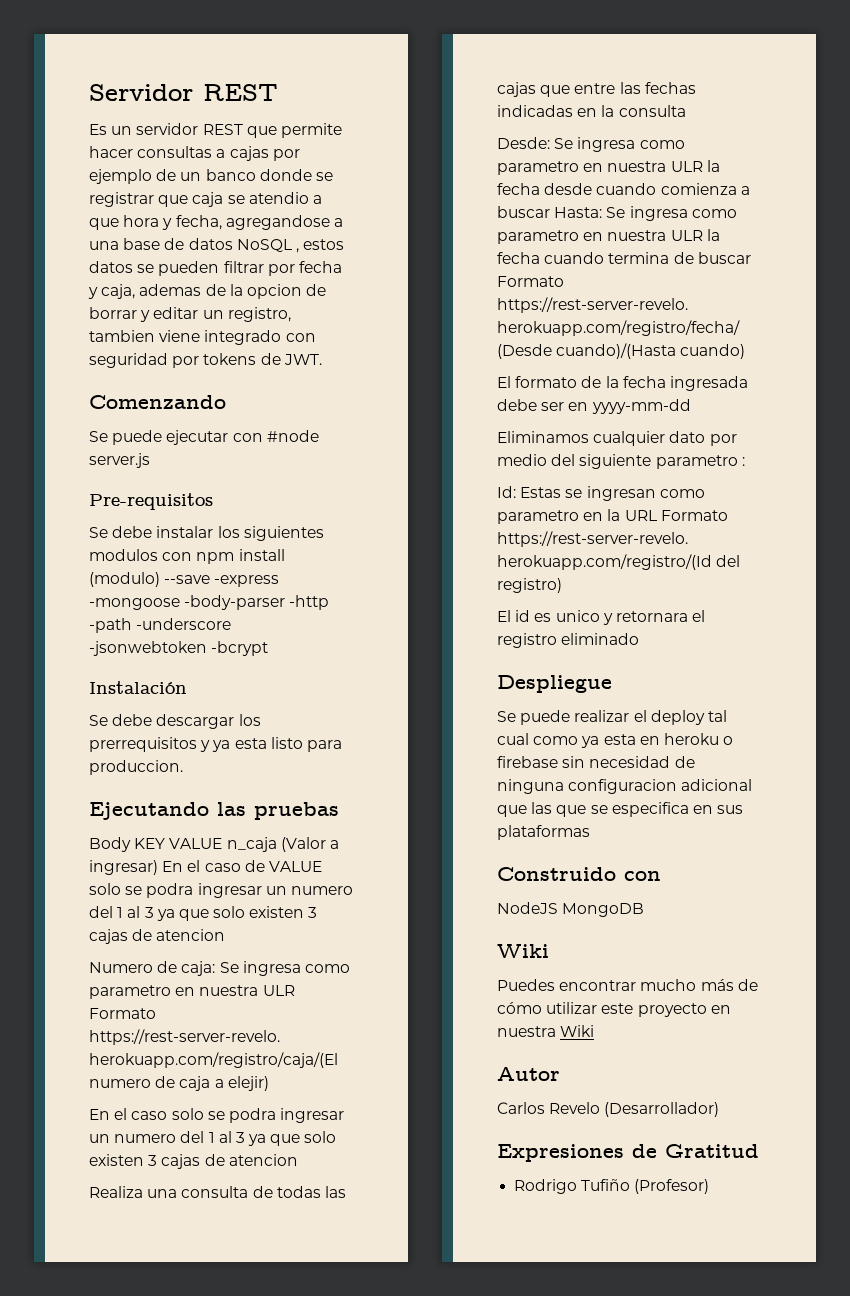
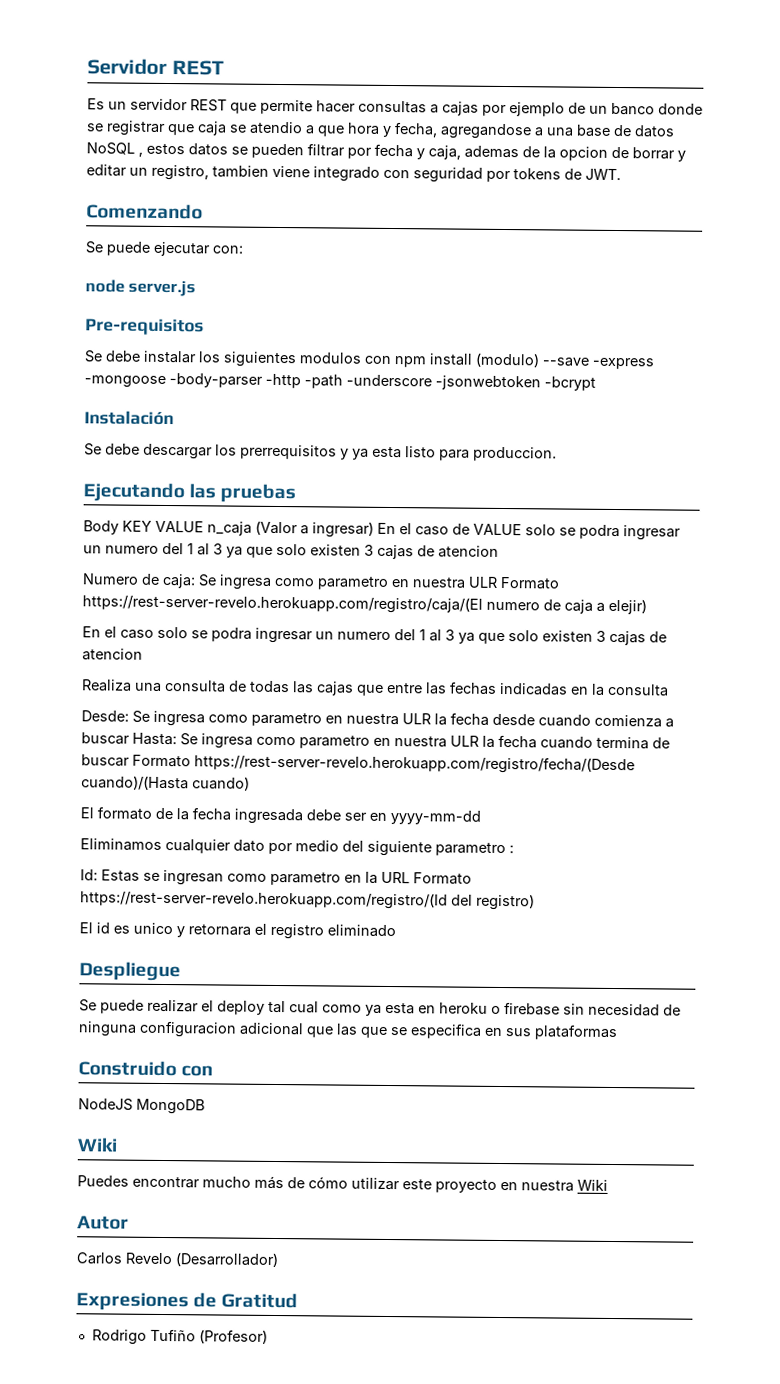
- Se puede ejecutar con #node server.js
+ Se puede ejecutar con:
+ node server.js

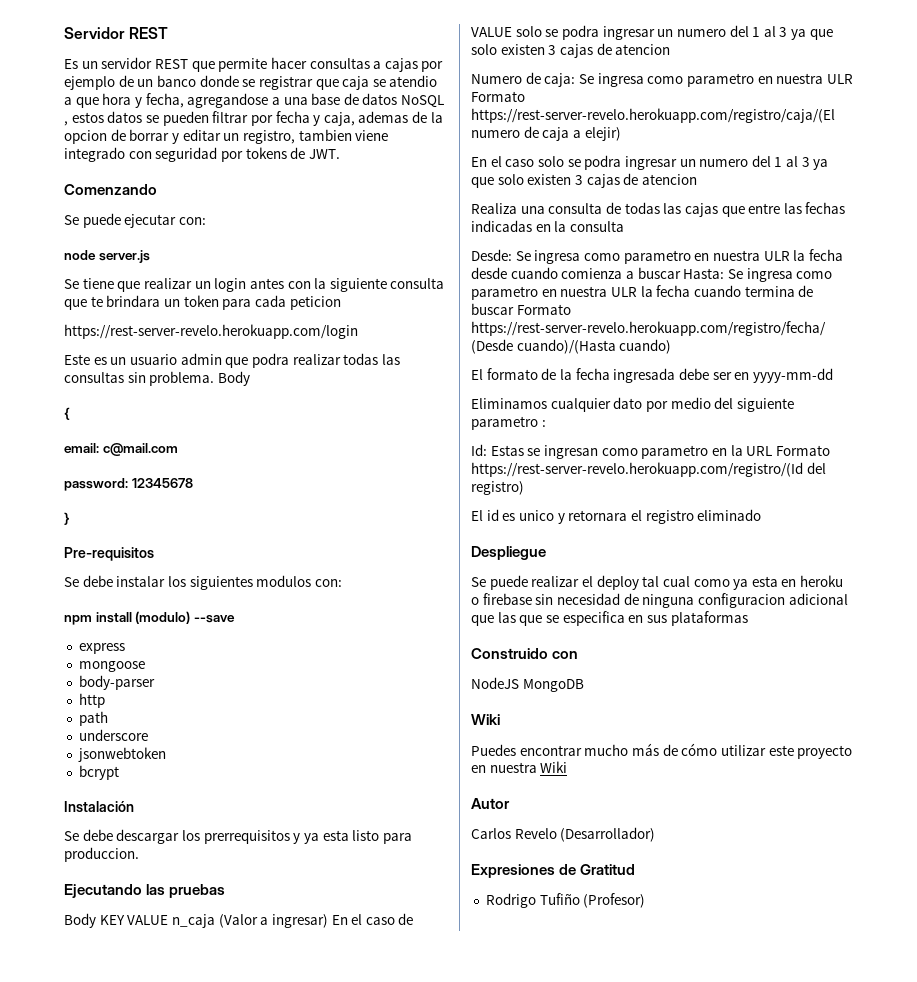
+ Se tiene que realizar un login antes con la siguiente consulta que te brindara un token para cada peticion
+ https://rest-server-revelo.herokuapp.com/login
+ Este es un usuario admin que podra realizar todas las consultas sin problema. Body
+ {
+ email: c@mail.com
+ password: 12345678
+ }
- Se debe instalar los siguientes modulos con npm install (modulo) --save -express -mongoose -body-parser -http -path -underscore -jsonwebtoken -bcrypt
+ Se debe instalar los siguientes modulos con:
+ npm install (modulo) --save
+ express
+ mongoose
+ body-parser
+ http
+ path
+ underscore
+ jsonwebtoken
+ bcrypt

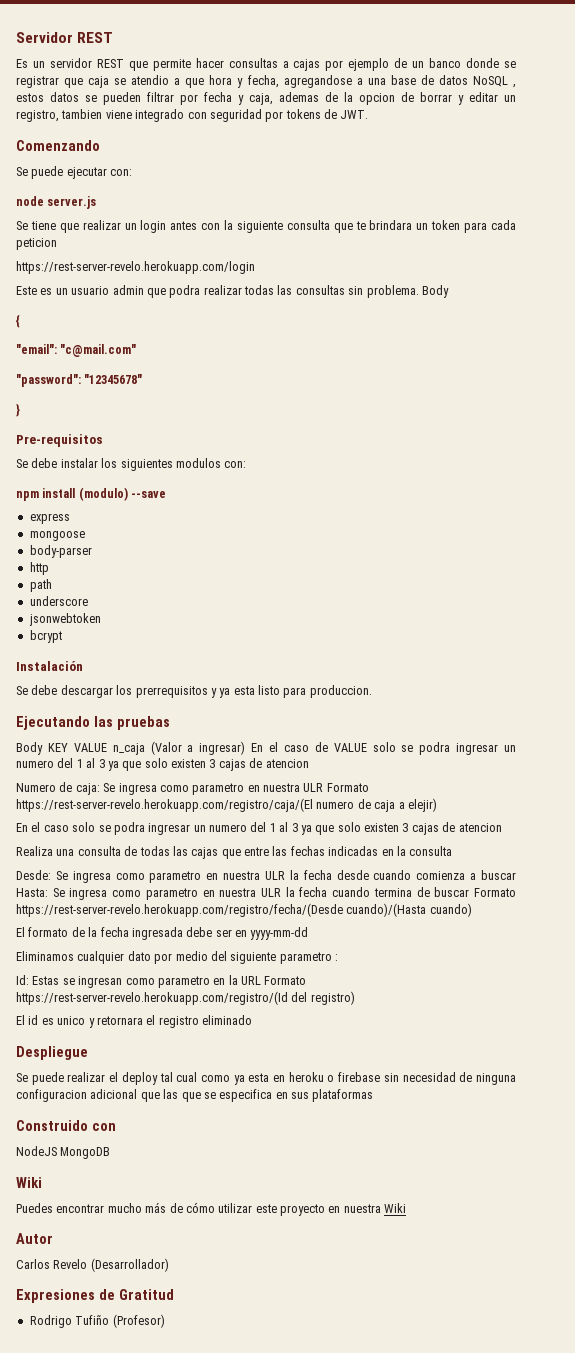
- email: c@mail.com
- password: 12345678
+ "email": "c@mail.com"
+ "password": "12345678"

